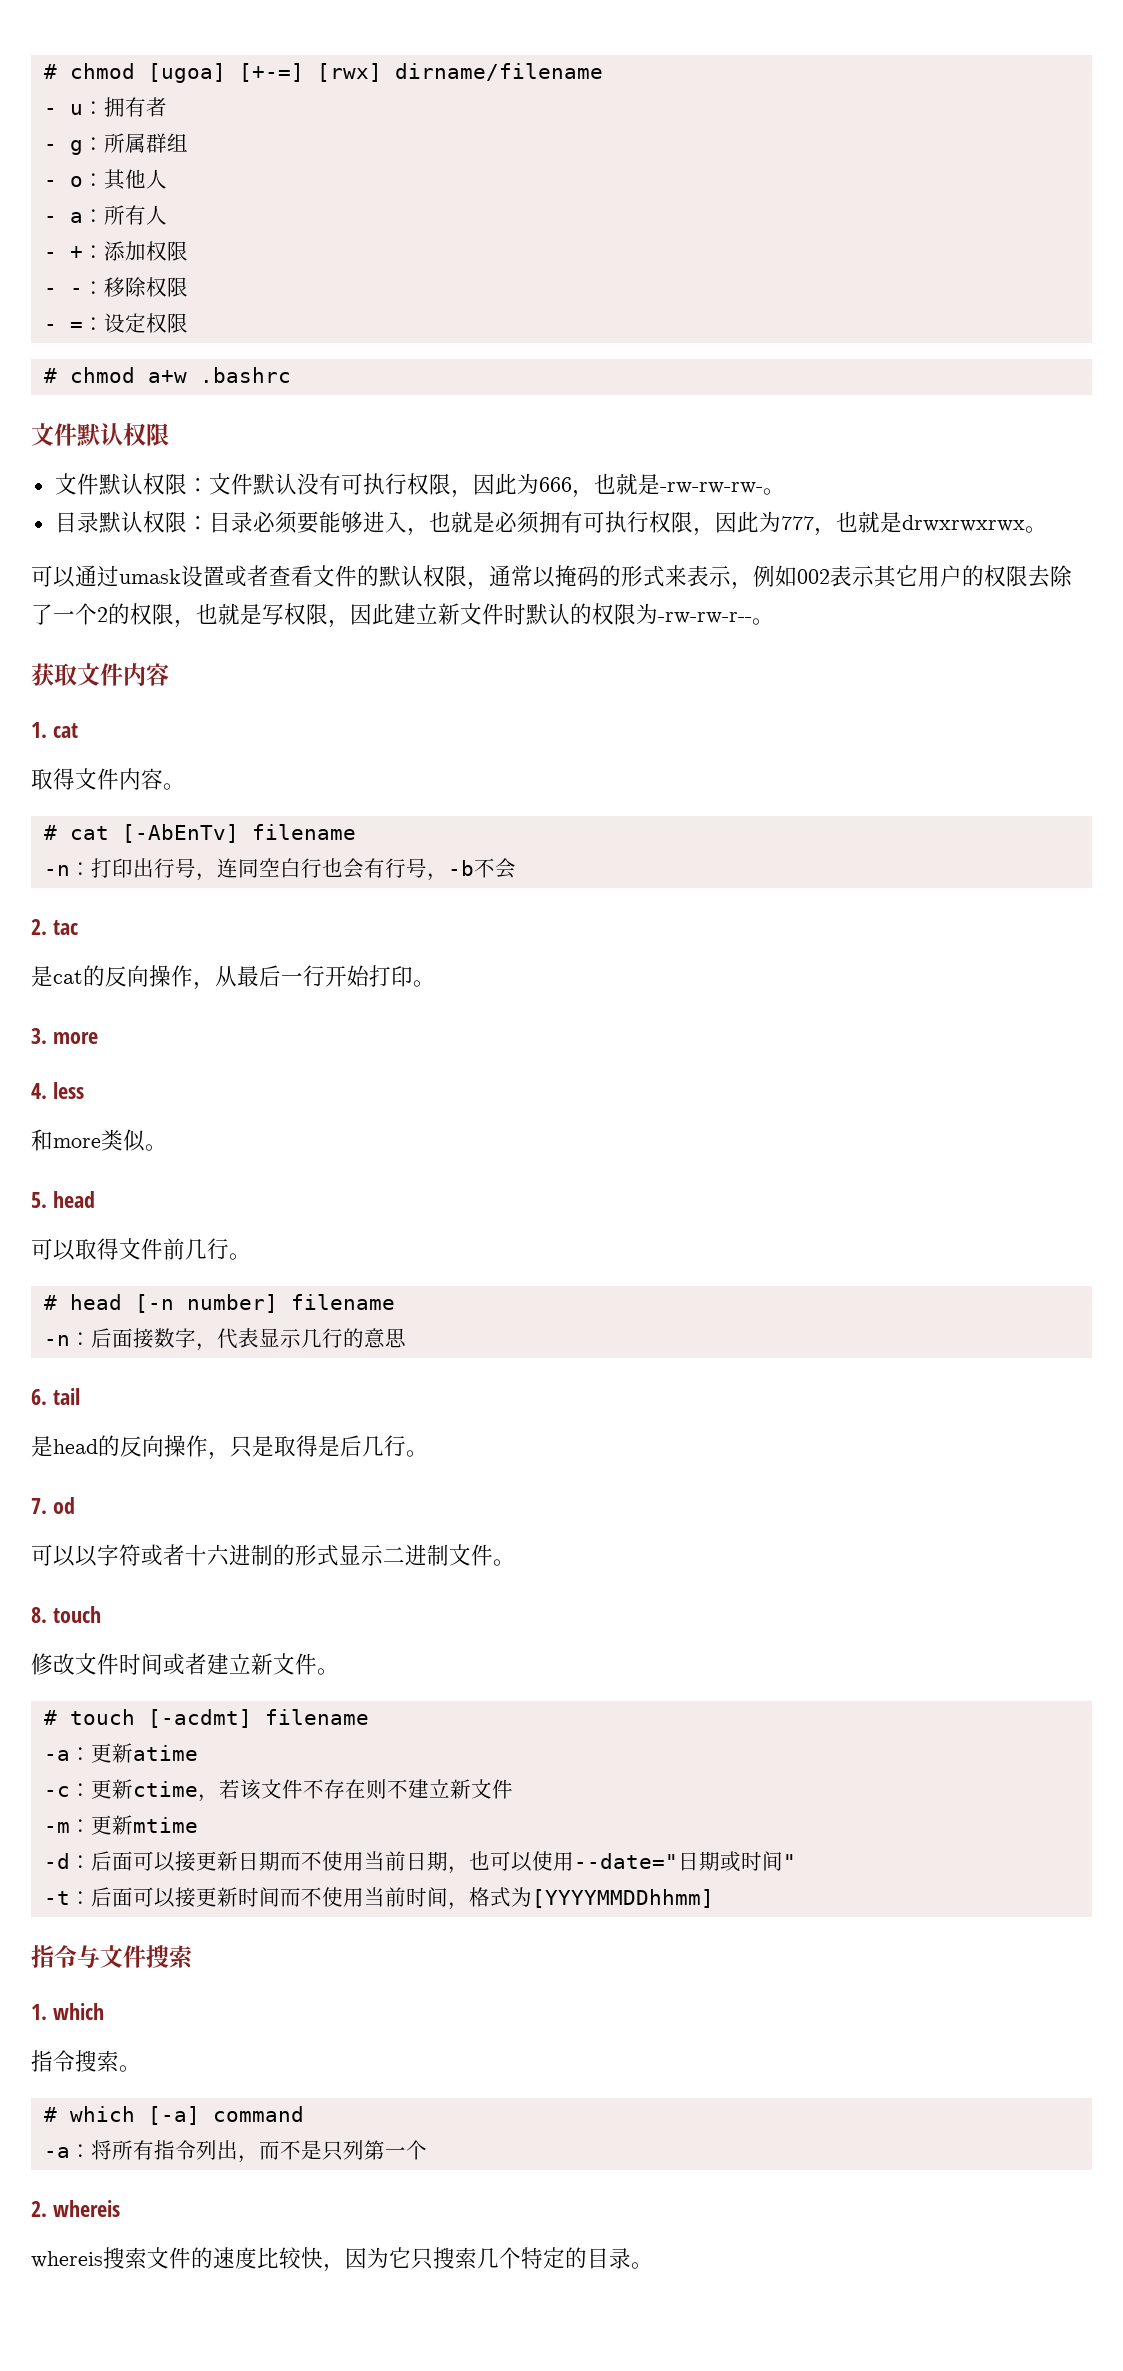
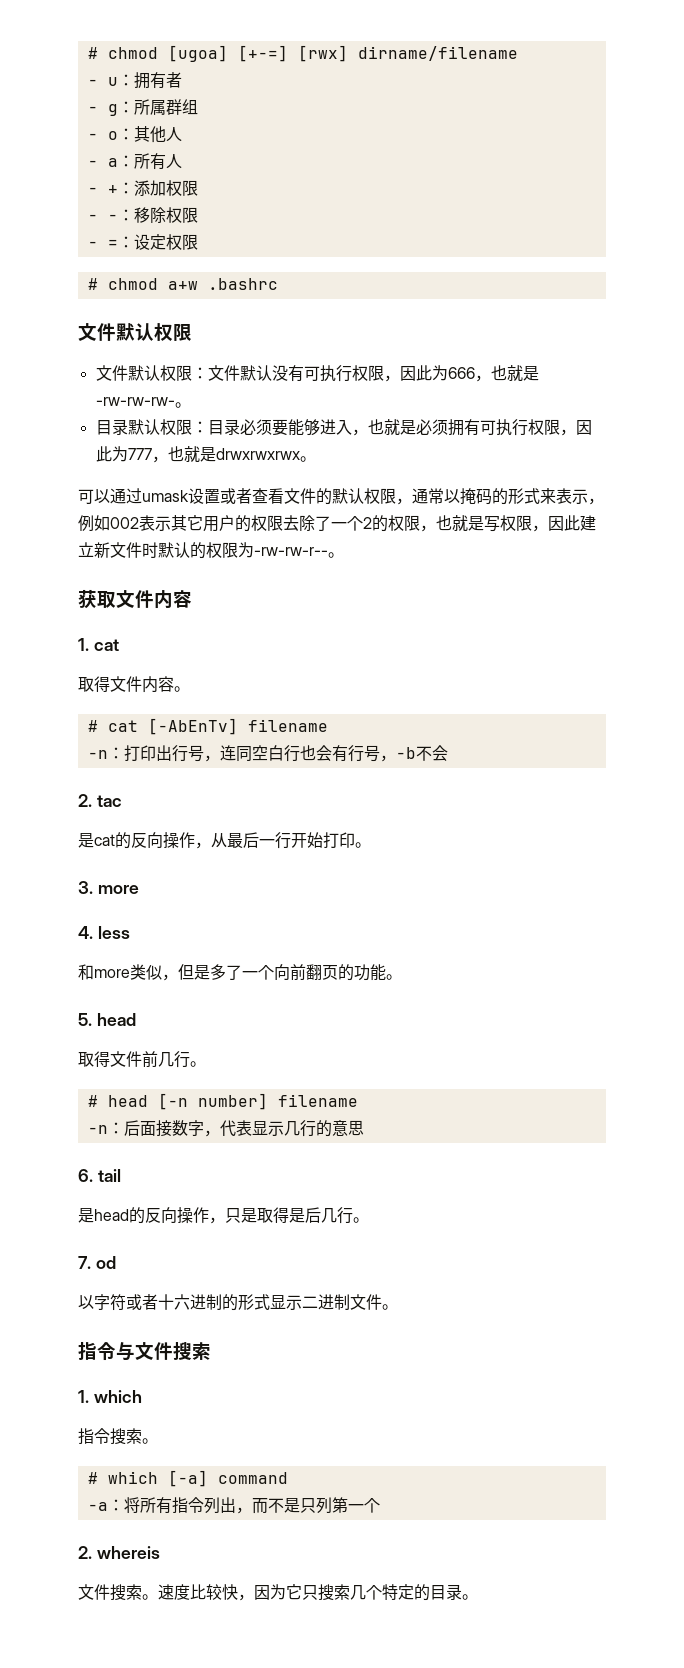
- 和more类似。
+ 和more类似，但是多了一个向前翻页的功能。
- 可以取得文件前几行。
+ 取得文件前几行。
- 可以以字符或者十六进制的形式显示二进制文件。
+ 以字符或者十六进制的形式显示二进制文件。
- 8. touch
- 修改文件时间或者建立新文件。
- # touch [-acdmt] filename
- -a：更新atime
- -c：更新ctime，若该文件不存在则不建立新文件
- -m：更新mtime
- -d：后面可以接更新日期而不使用当前日期，也可以使用--date="日期或时间"
- -t：后面可以接更新时间而不使用当前时间，格式为[YYYYMMDDhhmm]
- whereis搜索文件的速度比较快，因为它只搜索几个特定的目录。
+ 文件搜索。速度比较快，因为它只搜索几个特定的目录。

